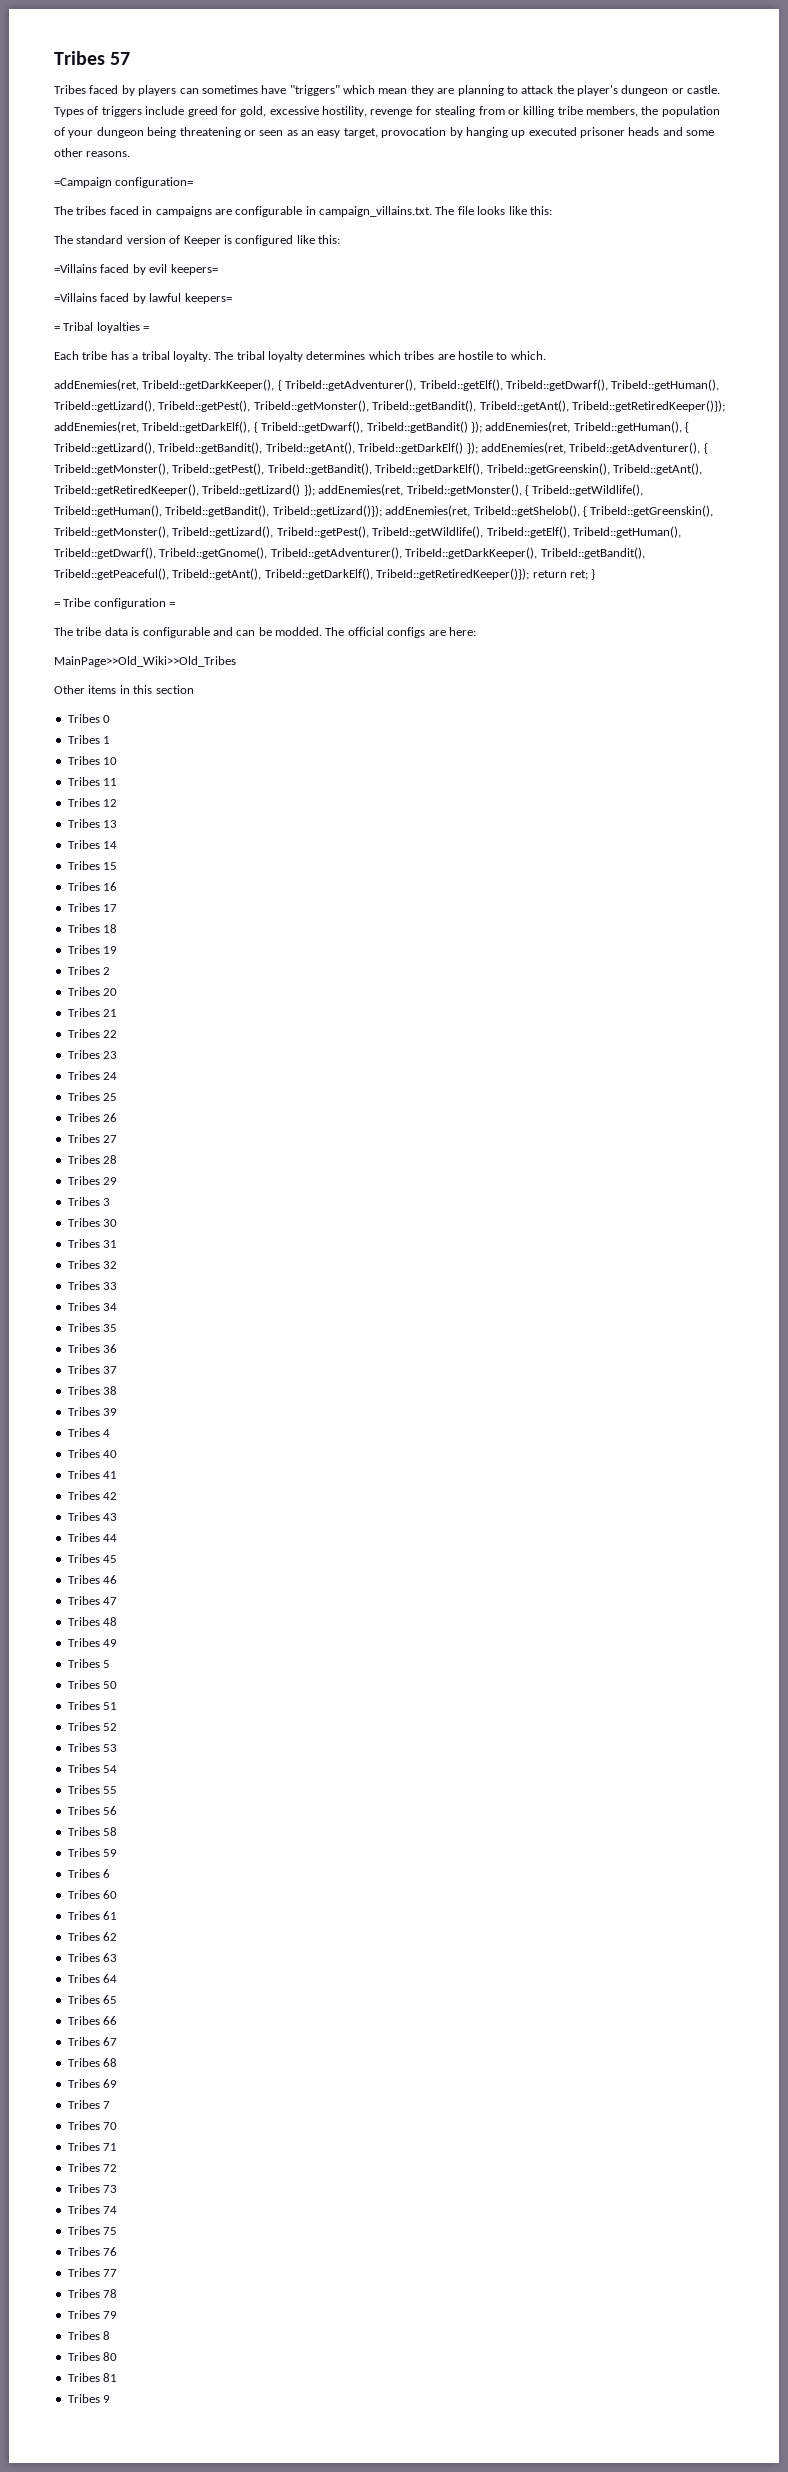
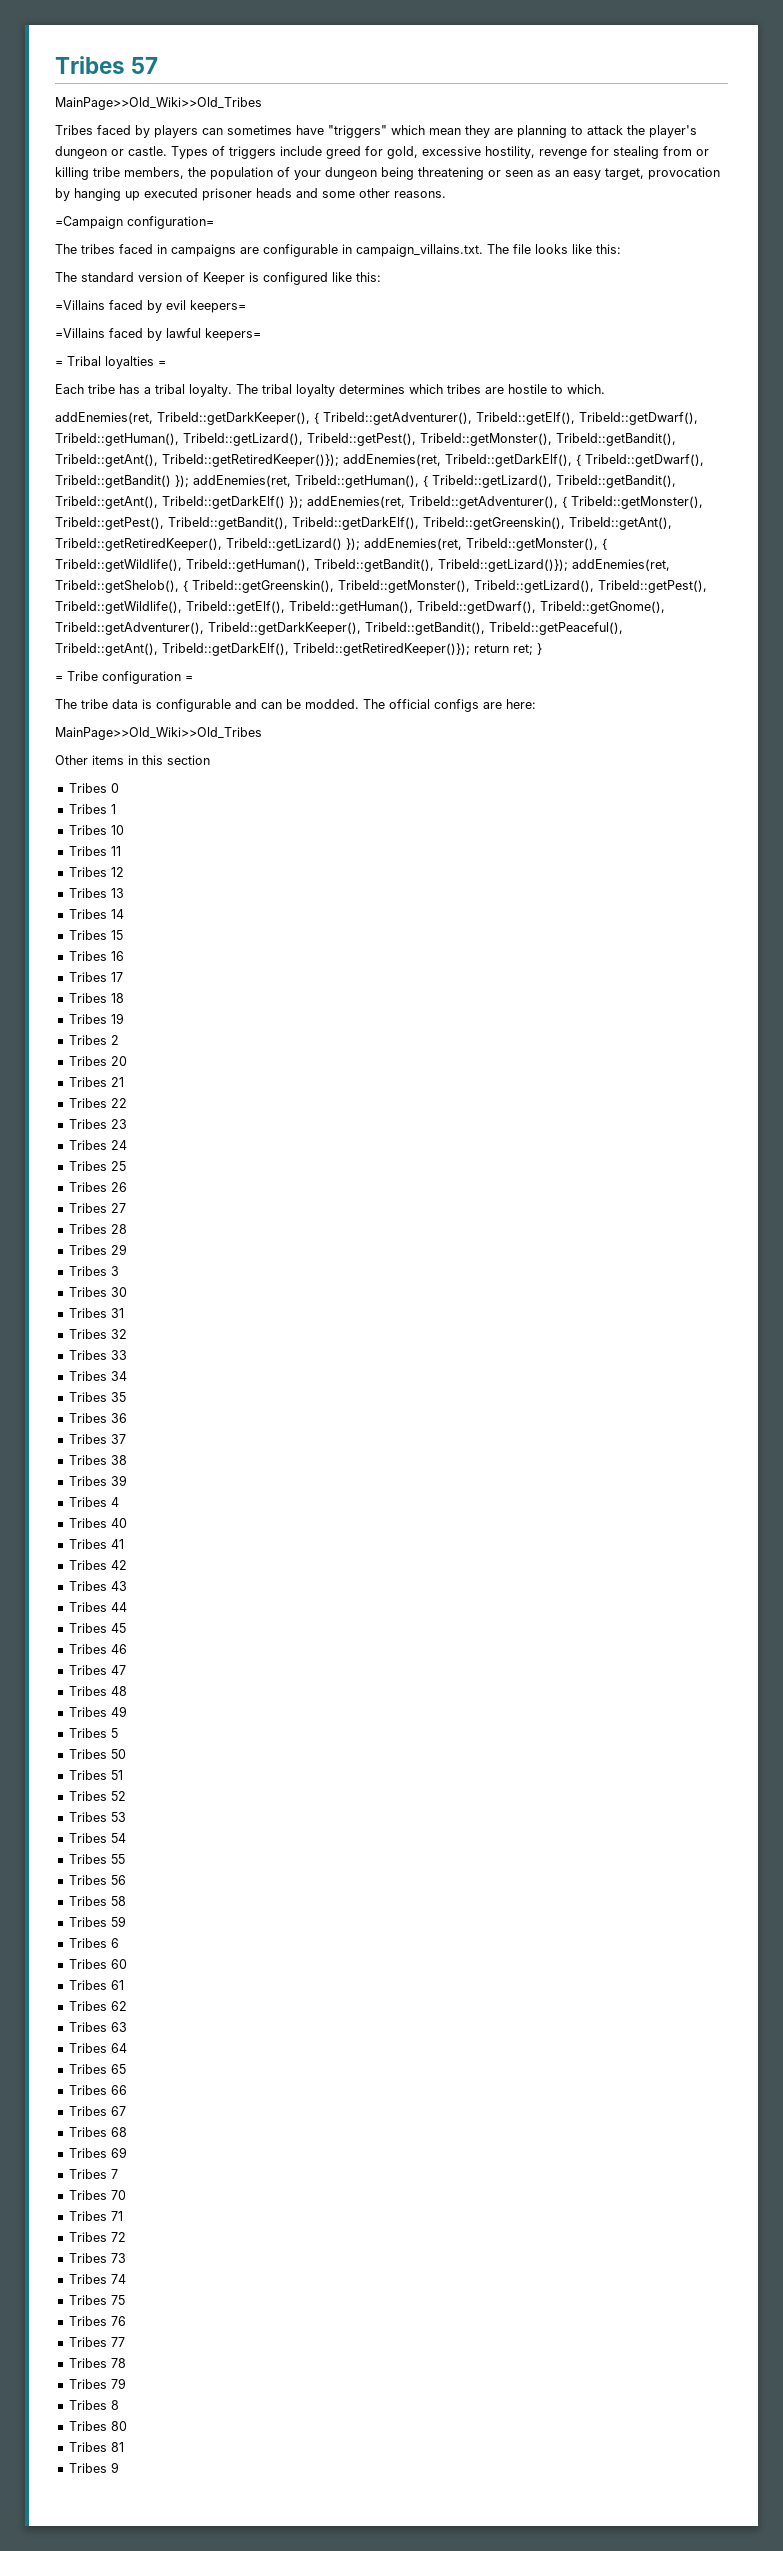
  Tribes 57
+ MainPage>>Old_Wiki>>Old_Tribes

